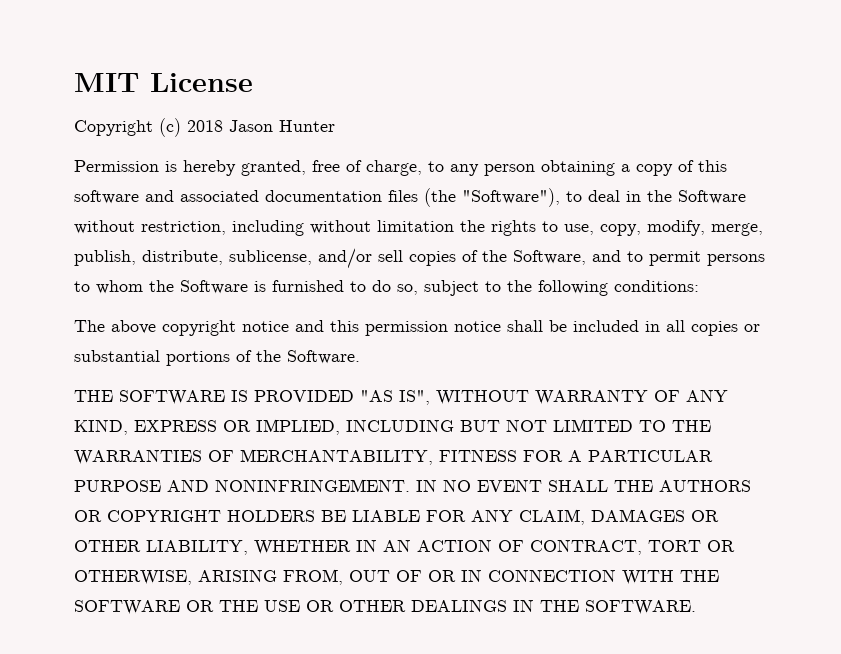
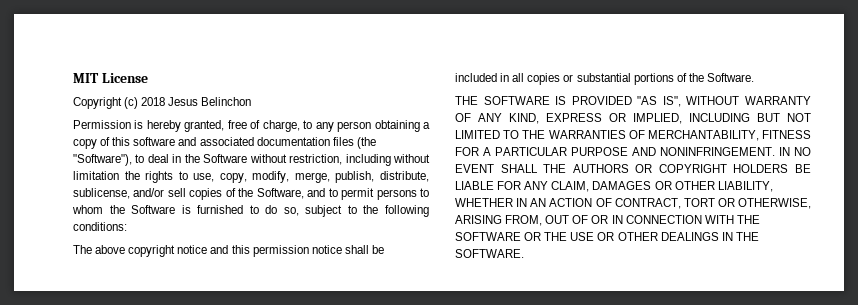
- Copyright (c) 2018 Jason Hunter
+ Copyright (c) 2018 Jesus Belinchon

